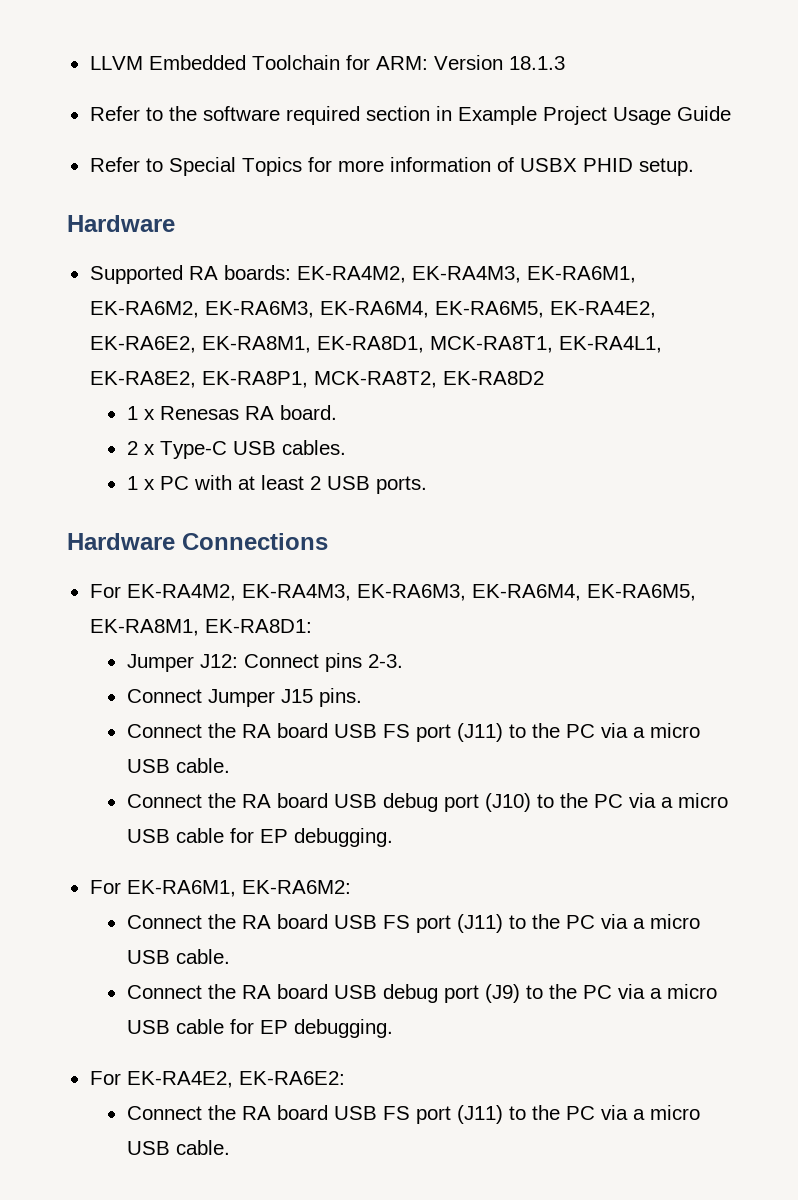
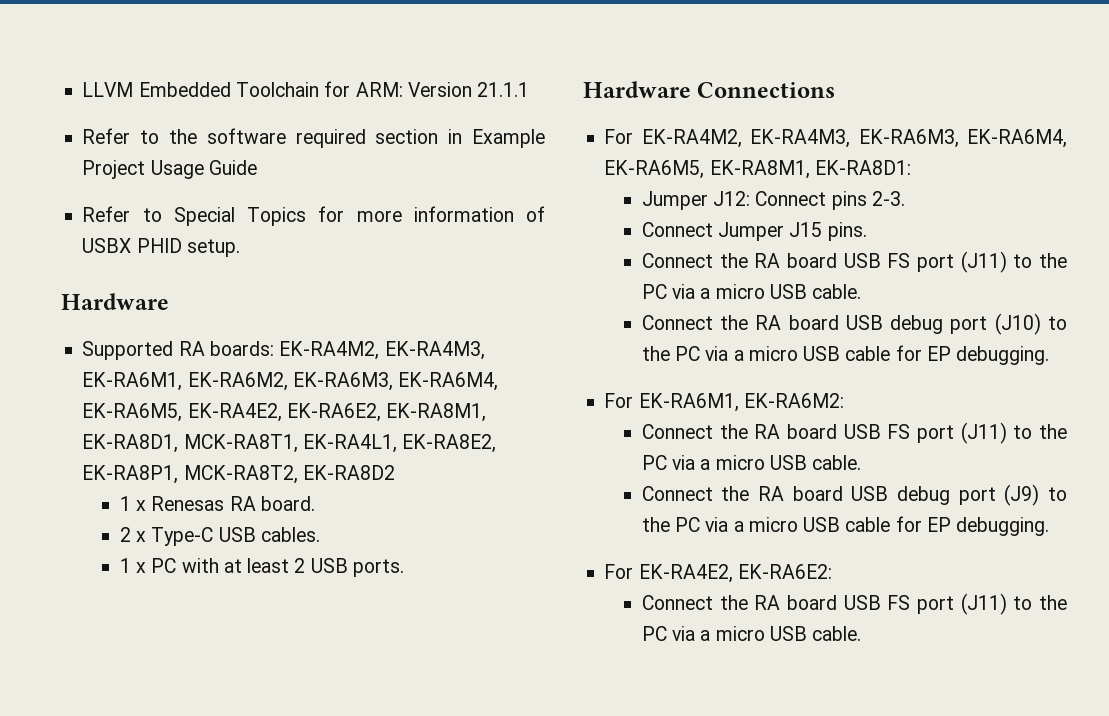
- LLVM Embedded Toolchain for ARM: Version 18.1.3
+ LLVM Embedded Toolchain for ARM: Version 21.1.1

